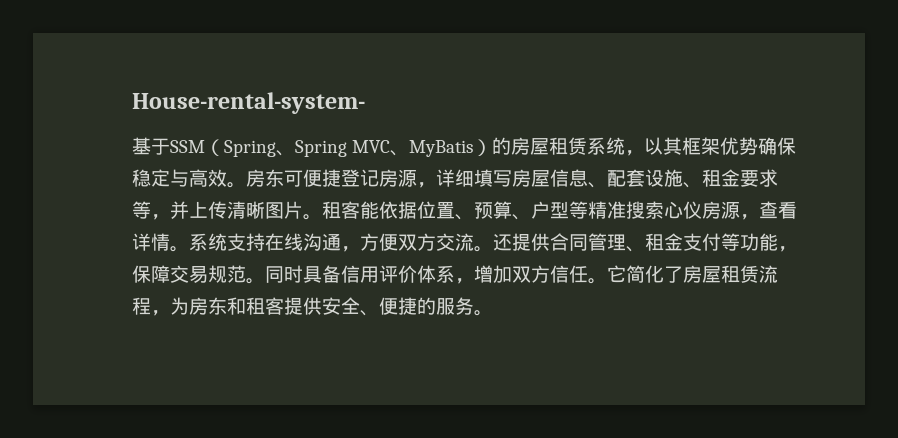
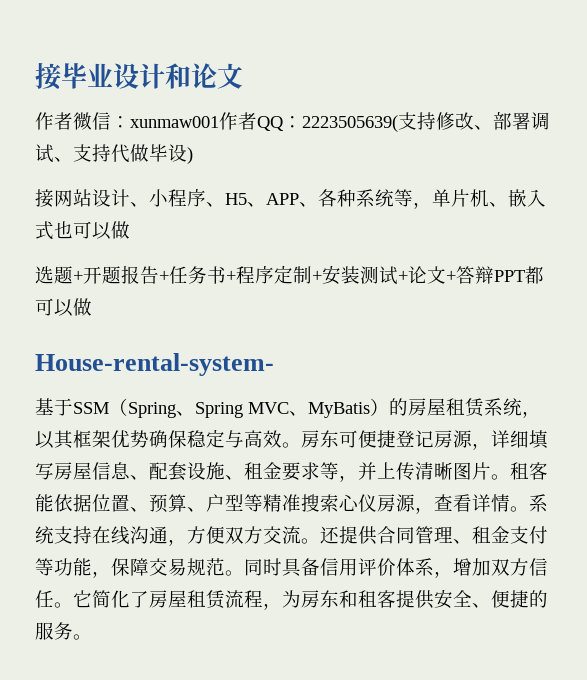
+ 接毕业设计和论文
+ 作者微信：xunmaw001作者QQ：2223505639(支持修改、部署调试、支持代做毕设)
+ 接网站设计、小程序、H5、APP、各种系统等，单片机、嵌入式也可以做
+ 选题+开题报告+任务书+程序定制+安装测试+论文+答辩PPT都可以做

